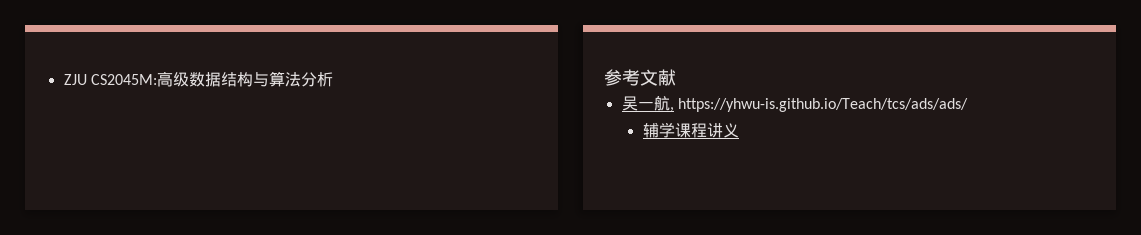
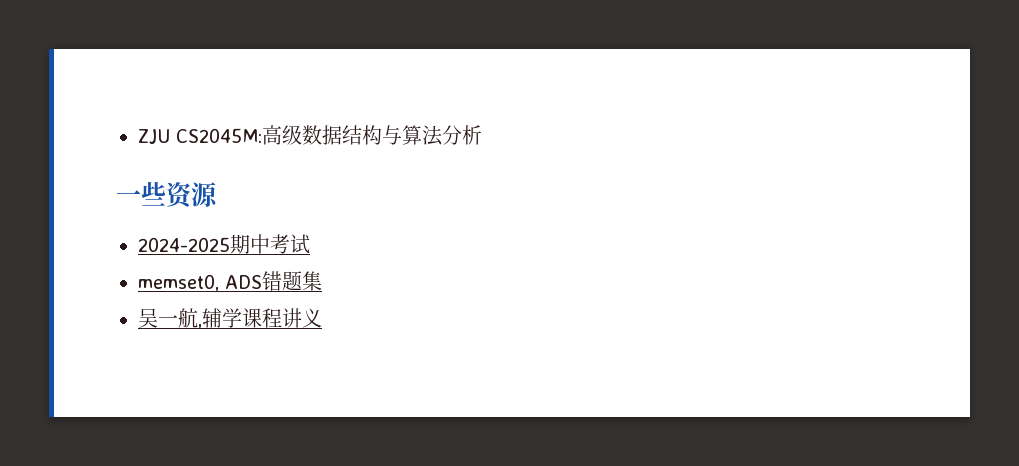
- 参考文献
+ 一些资源
+ 2024-2025期中考试
+ memset0, ADS错题集
- 吴一航, https://yhwu-is.github.io/Teach/tcs/ads/ads/
- 辅学课程讲义
+ 吴一航,辅学课程讲义

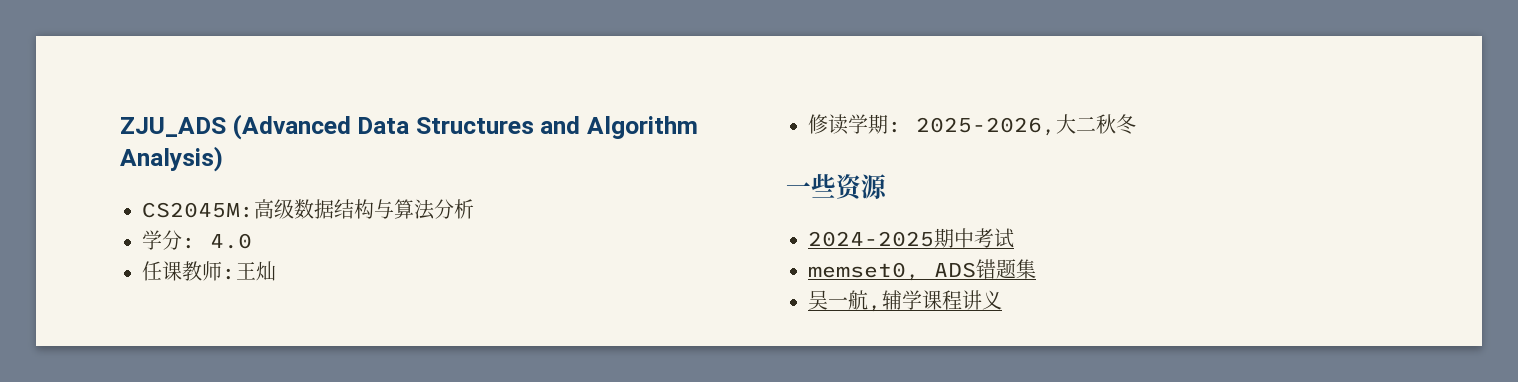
- ZJU CS2045M:高级数据结构与算法分析
+ ZJU_ADS (Advanced Data Structures and Algorithm Analysis)
+ CS2045M:高级数据结构与算法分析
+ 学分: 4.0
+ 任课教师:王灿
+ 修读学期: 2025-2026,大二秋冬

